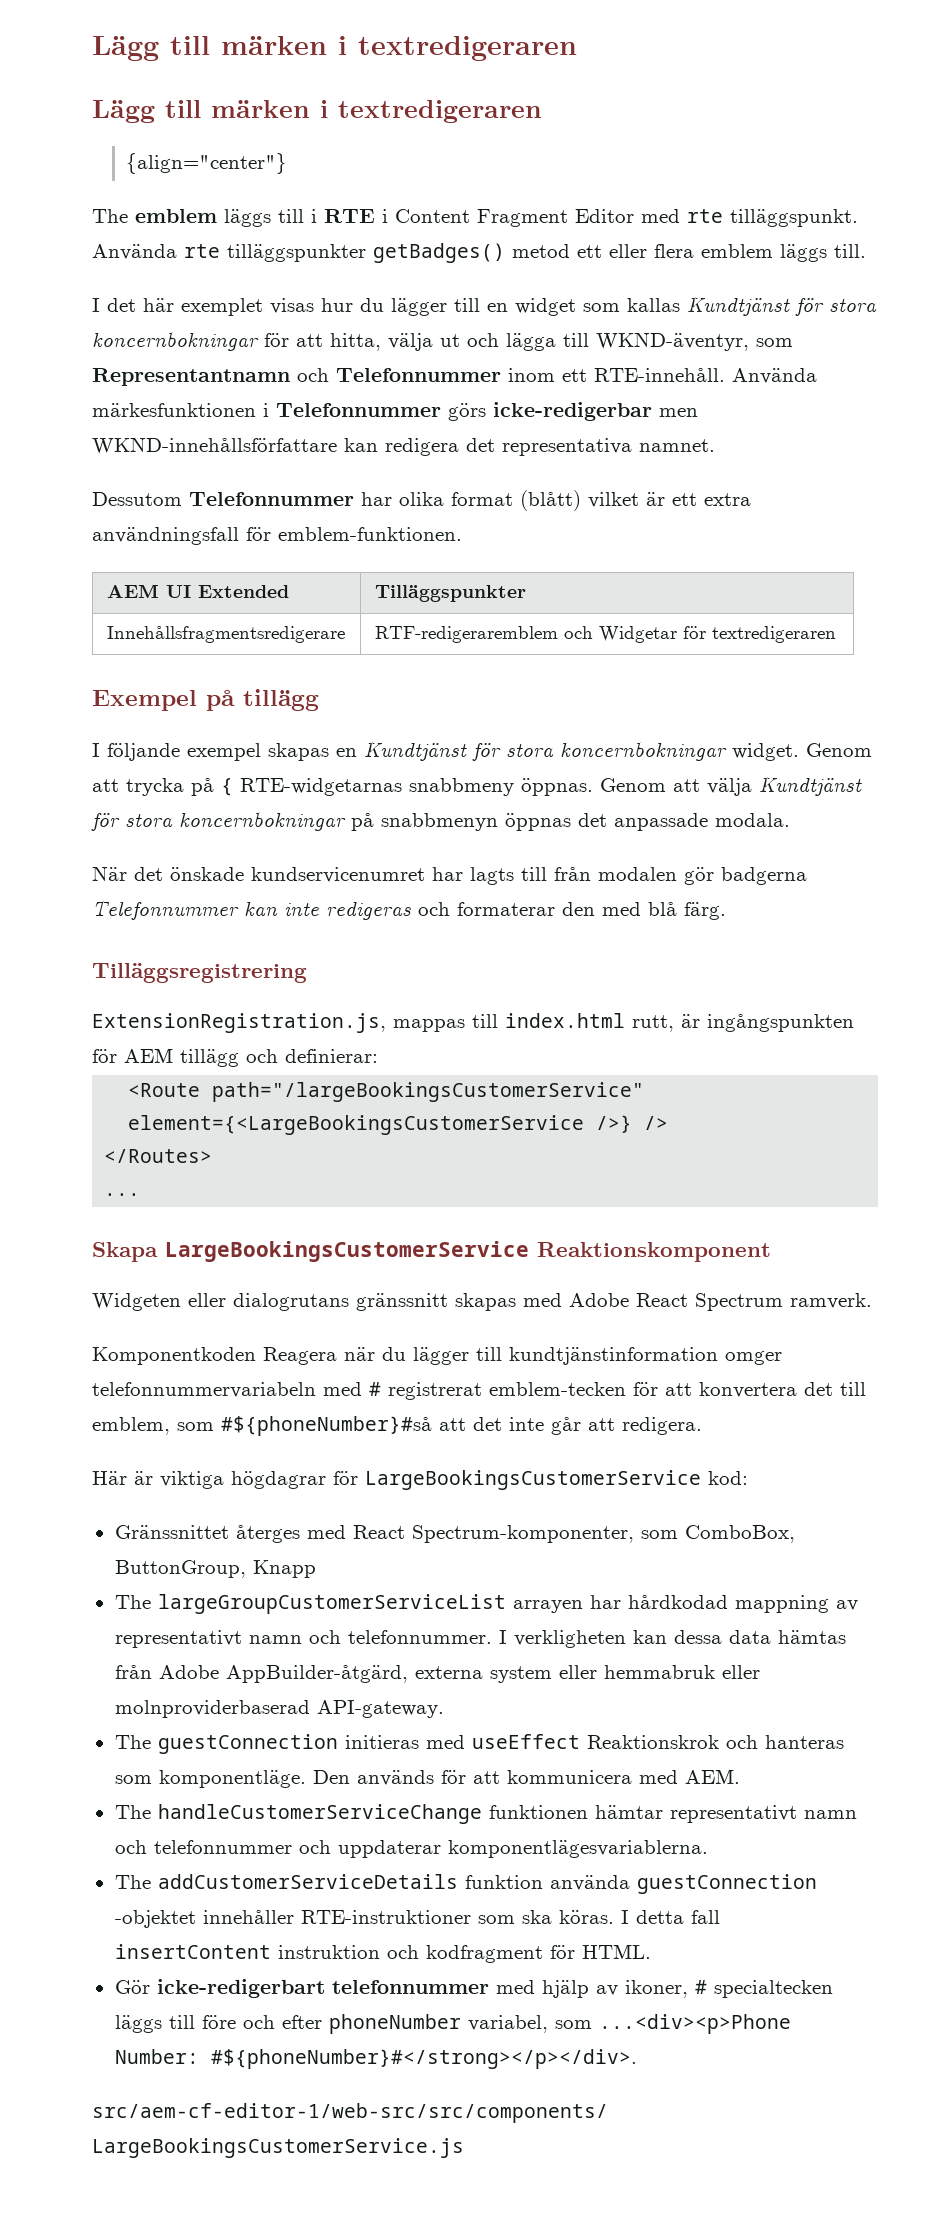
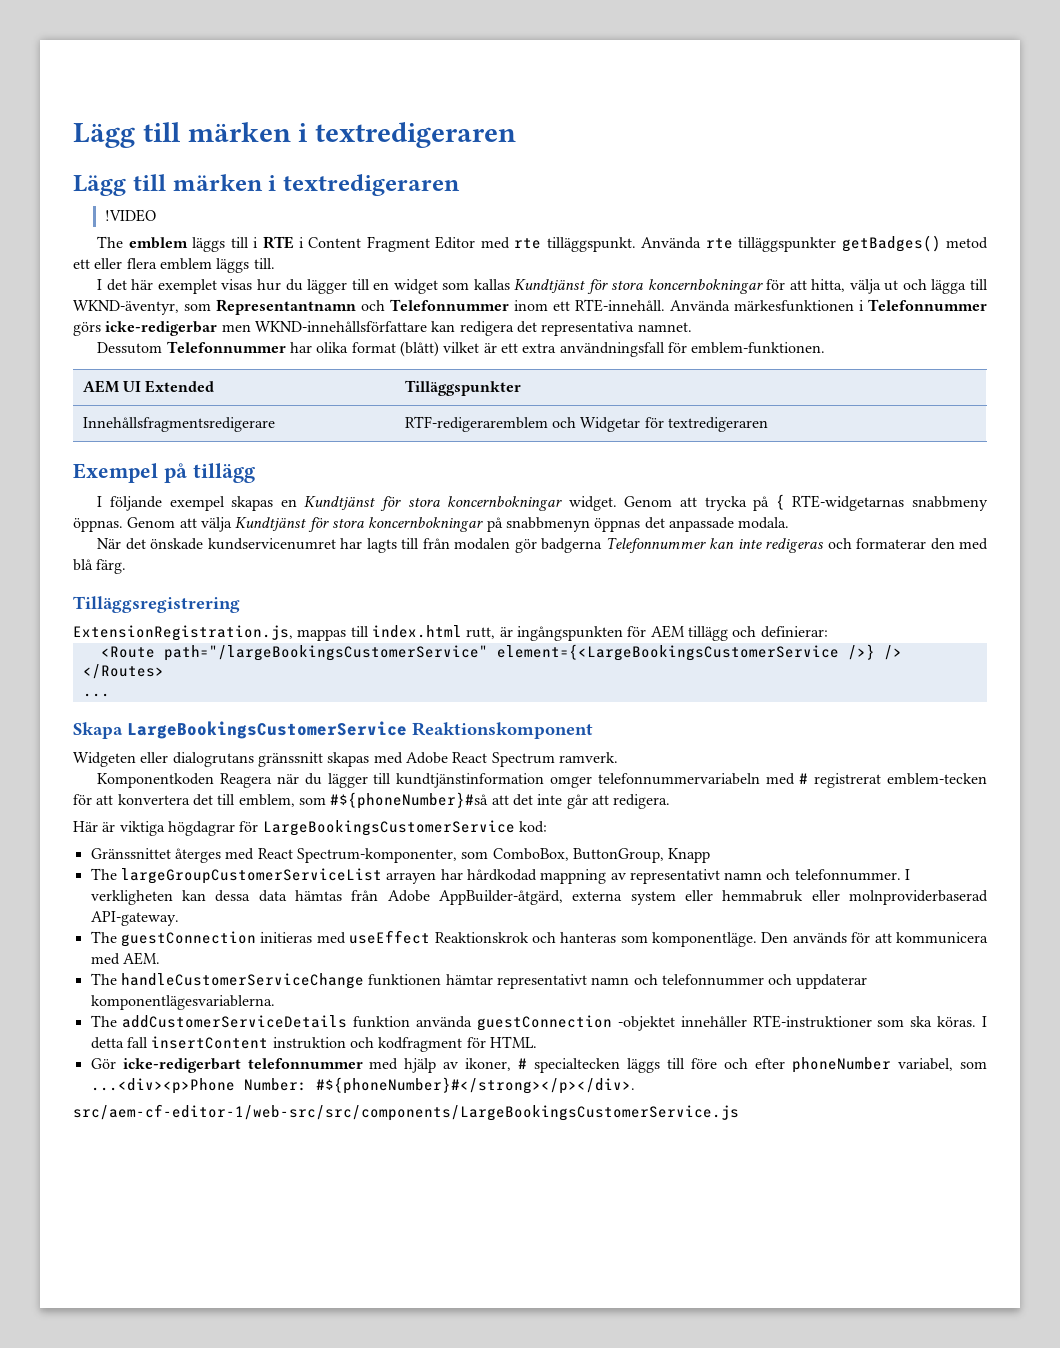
- {align="center"}
+ !VIDEO

